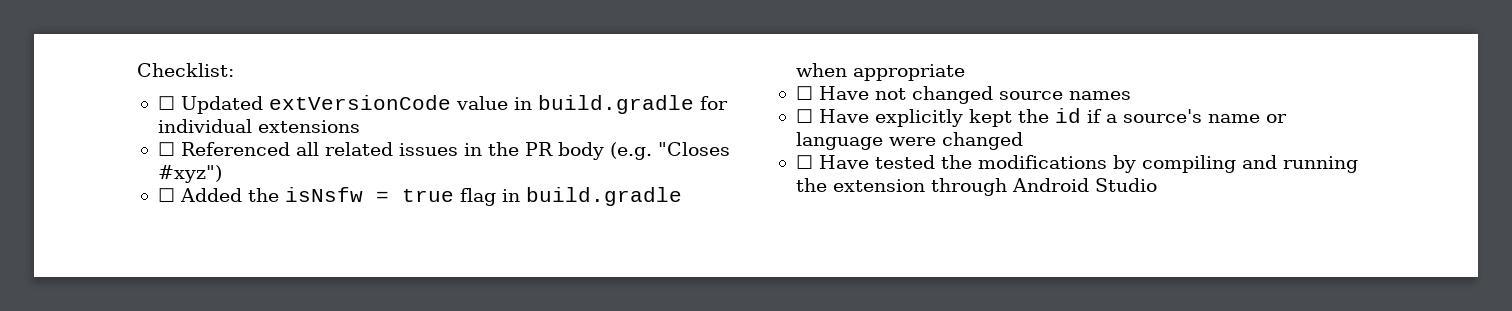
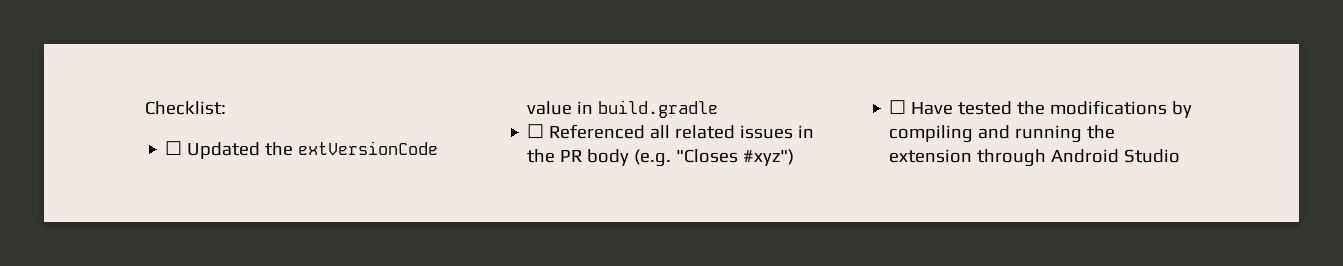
- ☐ Updated extVersionCode value in build.gradle for individual extensions
+ ☐ Updated the extVersionCode value in build.gradle
- ☐ Added the isNsfw = true flag in build.gradle when appropriate
- ☐ Have not changed source names
- ☐ Have explicitly kept the id if a source's name or language were changed

